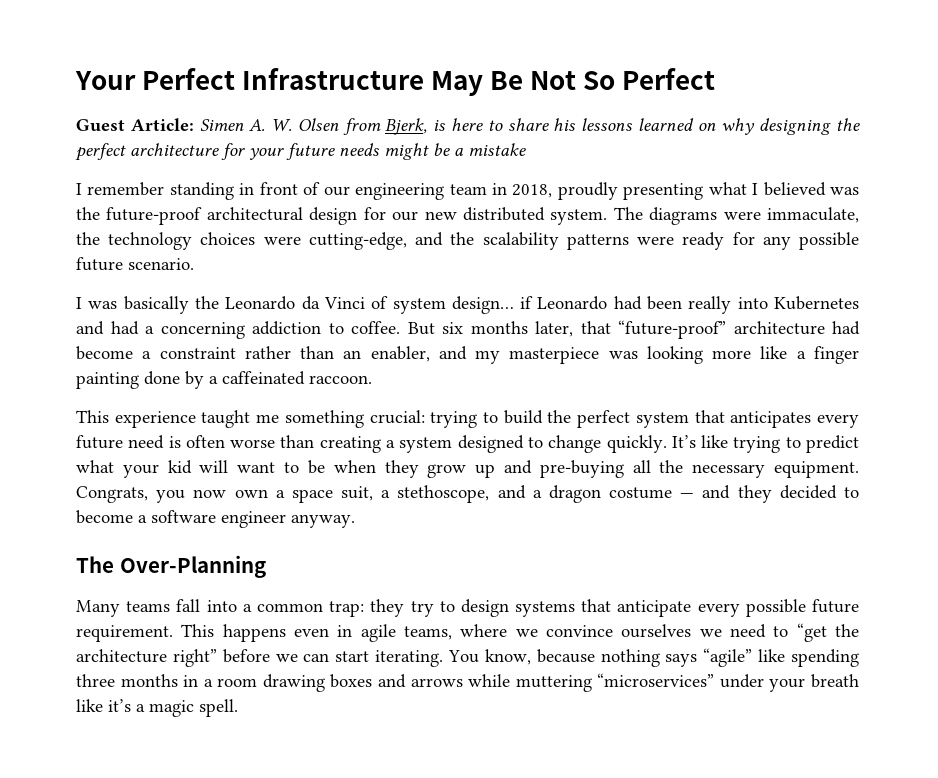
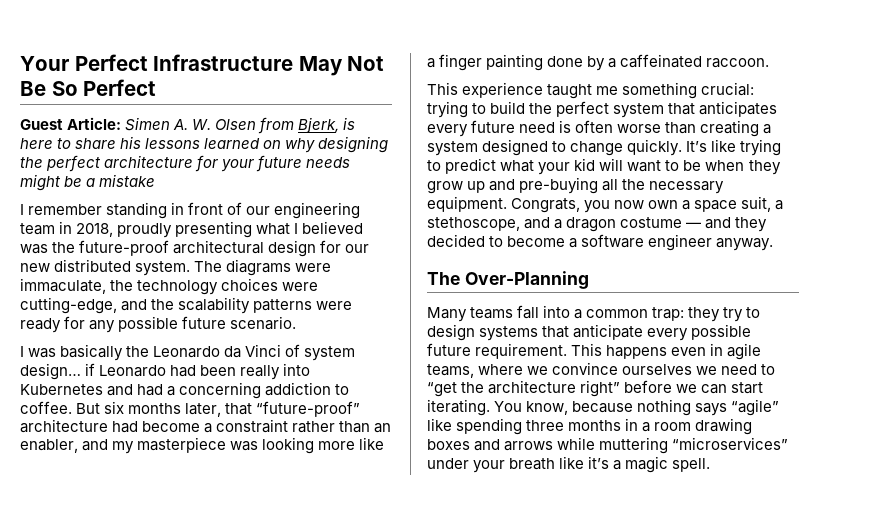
- Your Perfect Infrastructure May Be Not So Perfect
+ Your Perfect Infrastructure May Not Be So Perfect

